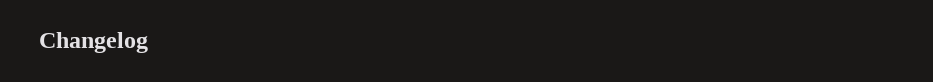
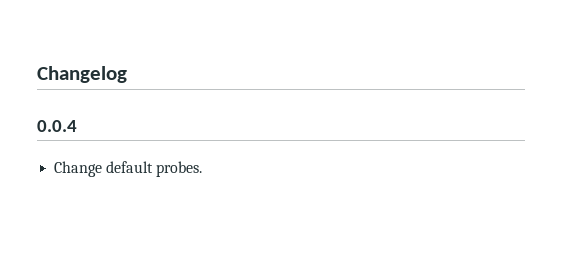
+ 0.0.4
+ Change default probes.

